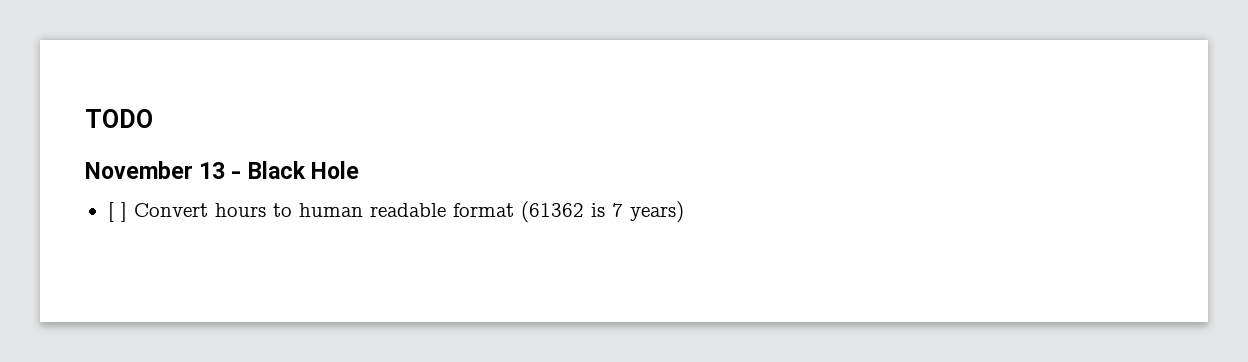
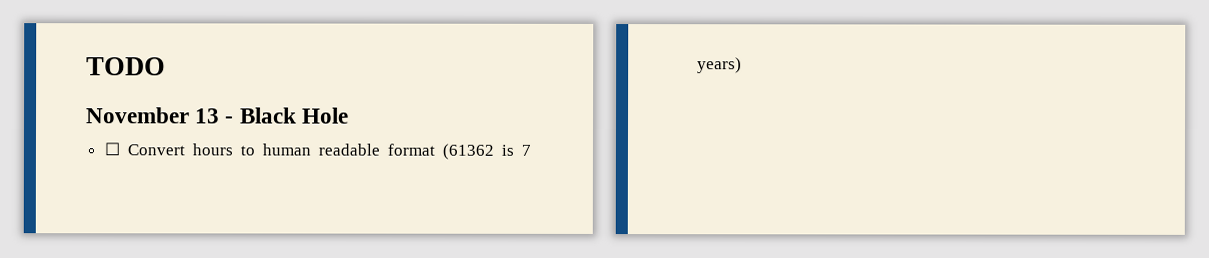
- [ ] Convert hours to human readable format (61362 is 7 years)
+ ☐ Convert hours to human readable format (61362 is 7 years)

